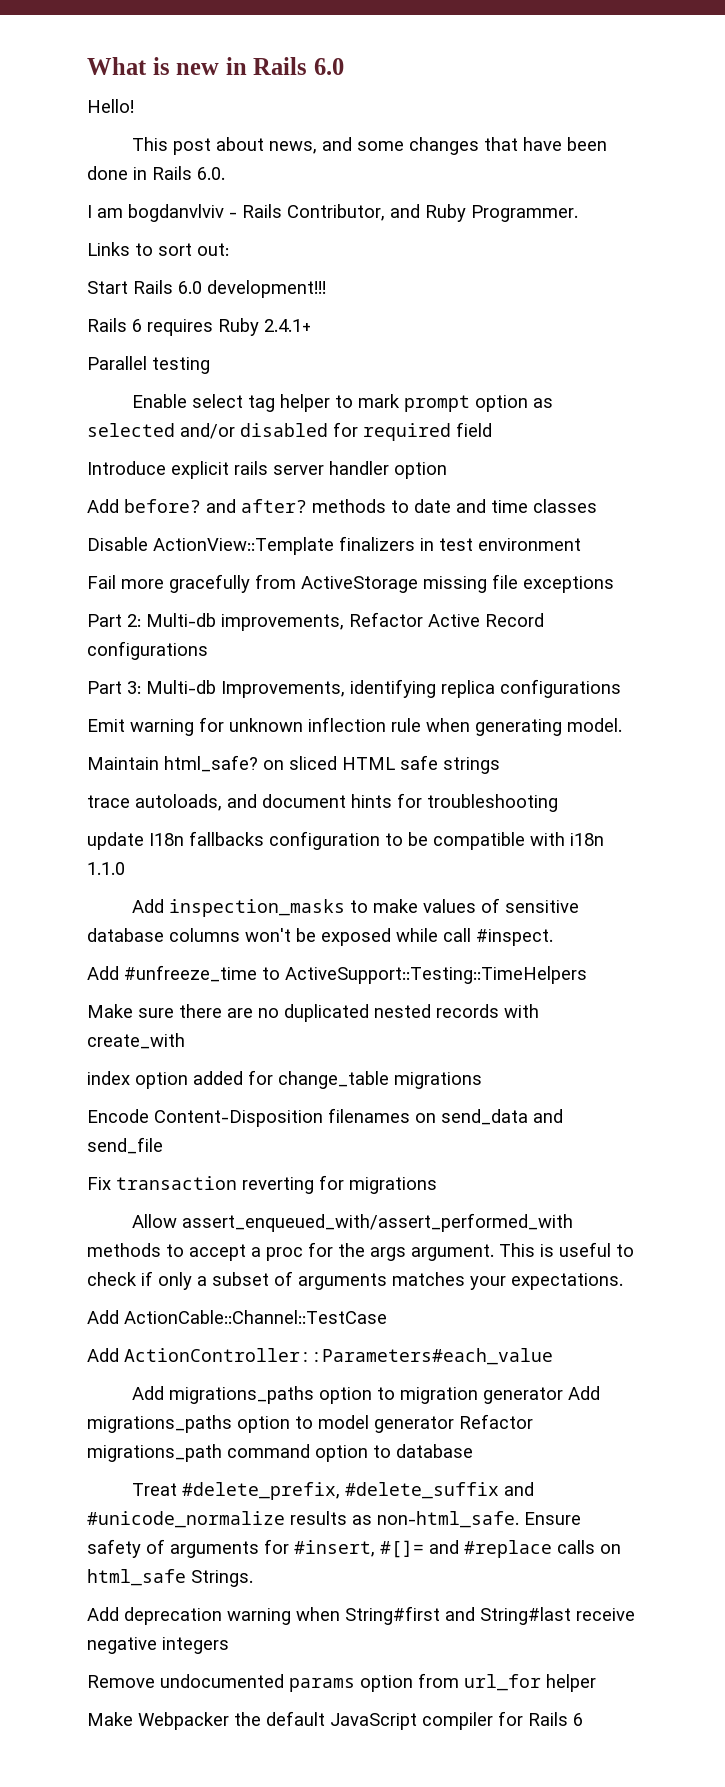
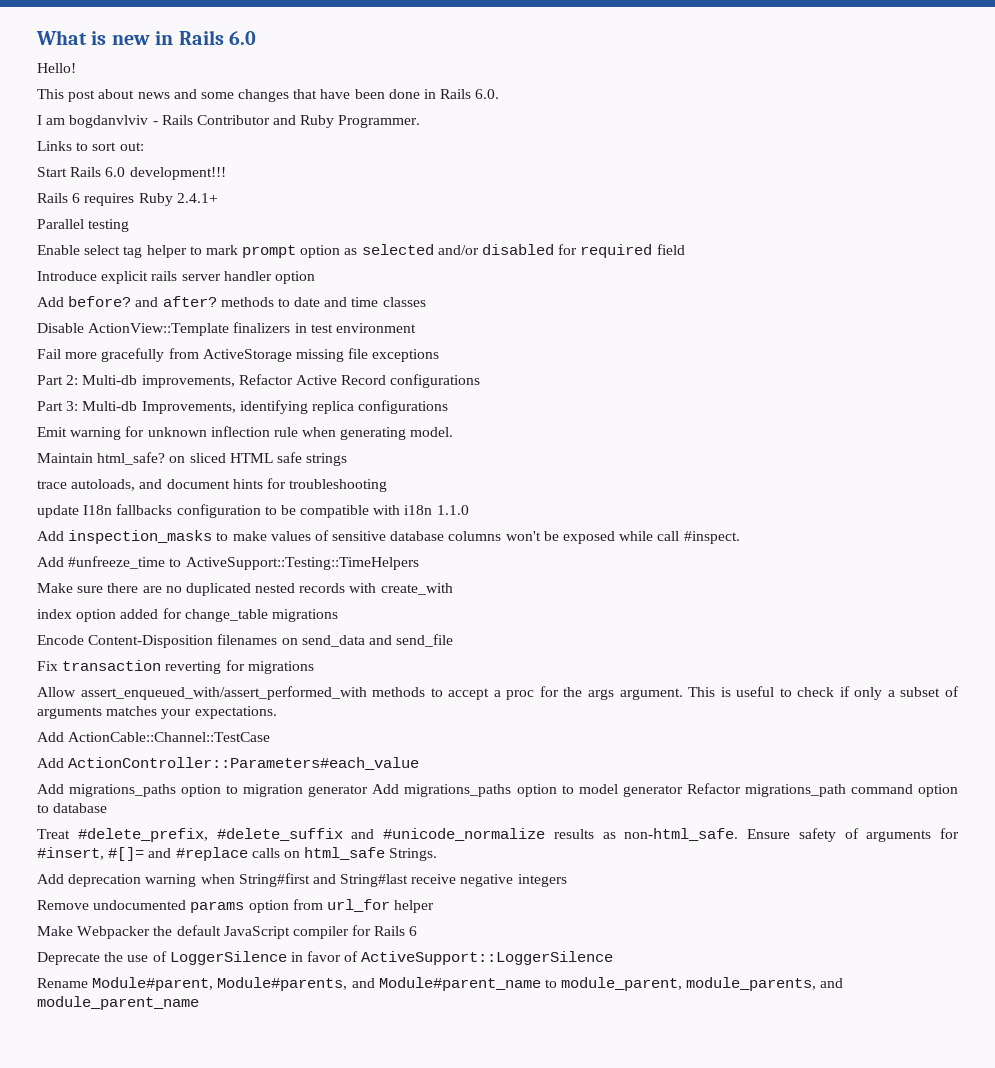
- This post about news, and some changes that have been done in Rails 6.0.
+ This post about news and some changes that have been done in Rails 6.0.
- I am bogdanvlviv - Rails Contributor, and Ruby Programmer.
+ I am bogdanvlviv - Rails Contributor and Ruby Programmer.
+ Deprecate the use of LoggerSilence in favor of ActiveSupport::LoggerSilence
+ Rename Module#parent, Module#parents, and Module#parent_name to module_parent, module_parents, and module_parent_name

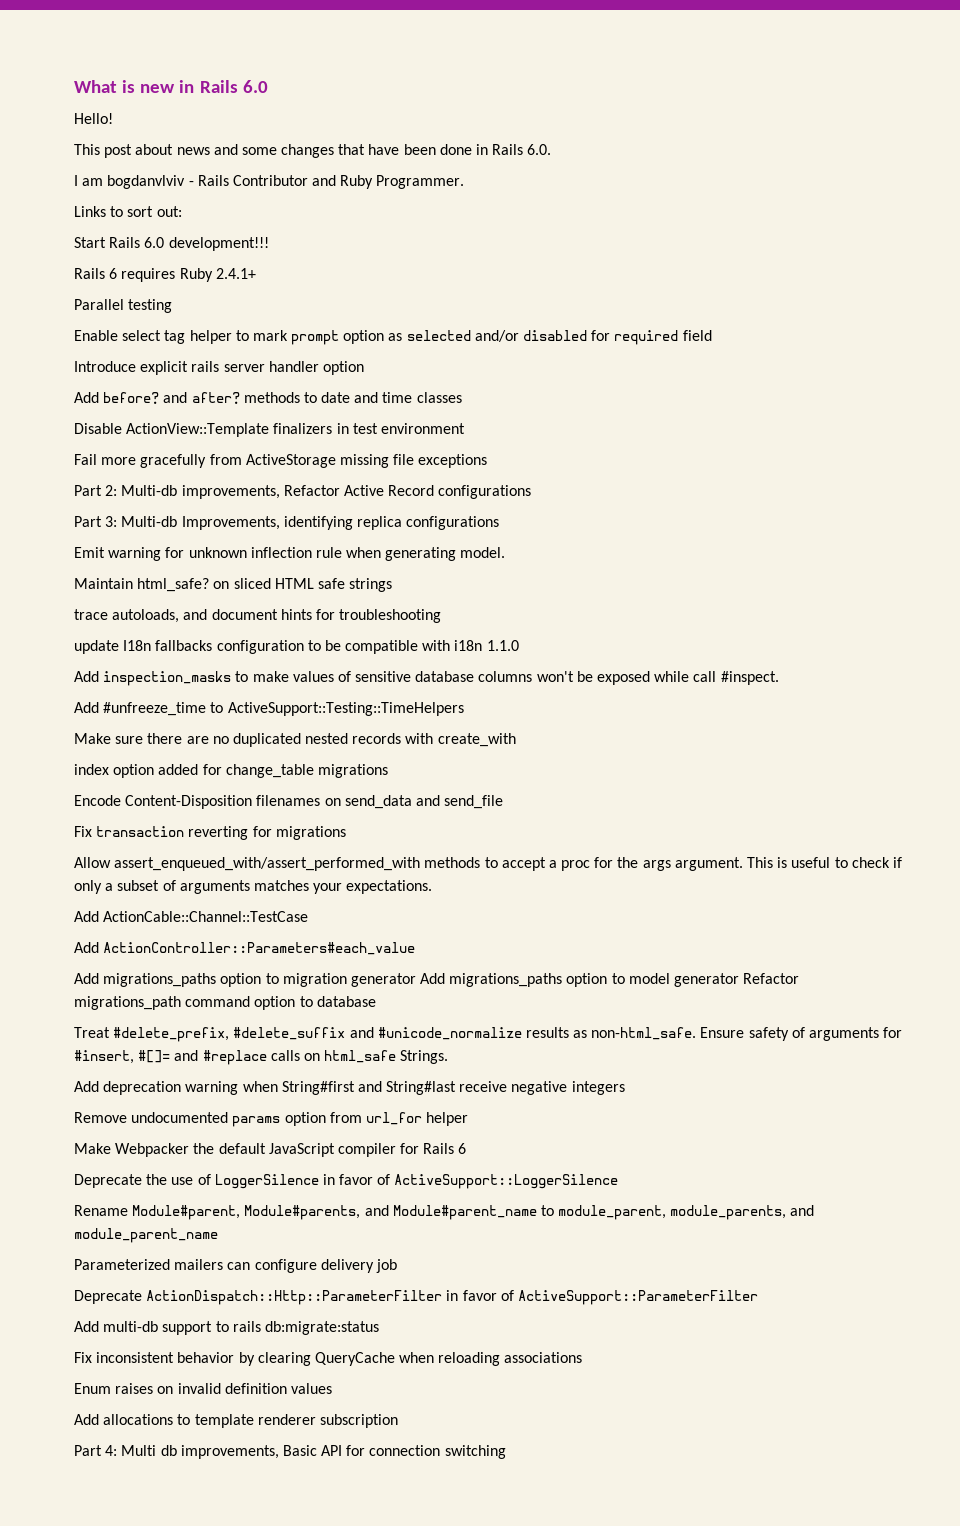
+ Parameterized mailers can configure delivery job
+ Deprecate ActionDispatch::Http::ParameterFilter in favor of ActiveSupport::ParameterFilter
+ Add multi-db support to rails db:migrate:status
+ Fix inconsistent behavior by clearing QueryCache when reloading associations
+ Enum raises on invalid definition values
+ Add allocations to template renderer subscription
+ Part 4: Multi db improvements, Basic API for connection switching

